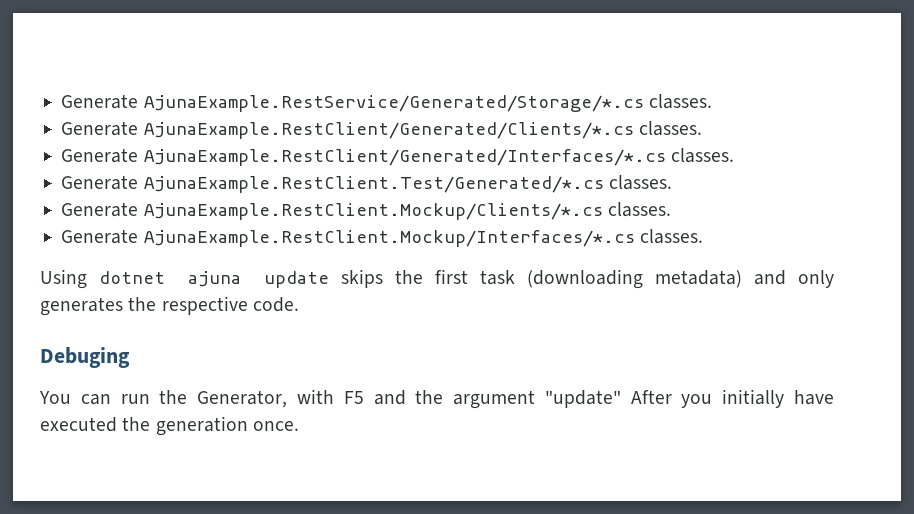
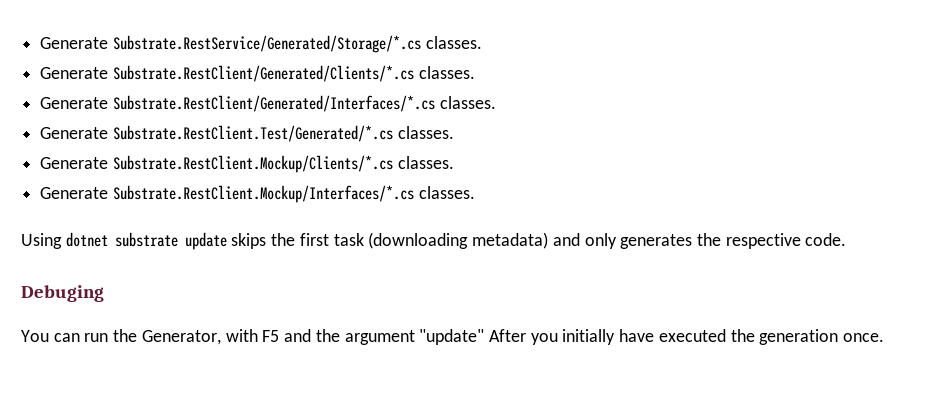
- Generate AjunaExample.RestService/Generated/Storage/*.cs classes.
- Generate AjunaExample.RestClient/Generated/Clients/*.cs classes.
- Generate AjunaExample.RestClient/Generated/Interfaces/*.cs classes.
- Generate AjunaExample.RestClient.Test/Generated/*.cs classes.
- Generate AjunaExample.RestClient.Mockup/Clients/*.cs classes.
- Generate AjunaExample.RestClient.Mockup/Interfaces/*.cs classes.
+ Generate Substrate.RestService/Generated/Storage/*.cs classes.
+ Generate Substrate.RestClient/Generated/Clients/*.cs classes.
+ Generate Substrate.RestClient/Generated/Interfaces/*.cs classes.
+ Generate Substrate.RestClient.Test/Generated/*.cs classes.
+ Generate Substrate.RestClient.Mockup/Clients/*.cs classes.
+ Generate Substrate.RestClient.Mockup/Interfaces/*.cs classes.
- Using dotnet ajuna update skips the first task (downloading metadata) and only generates the respective code.
+ Using dotnet substrate update skips the first task (downloading metadata) and only generates the respective code.

